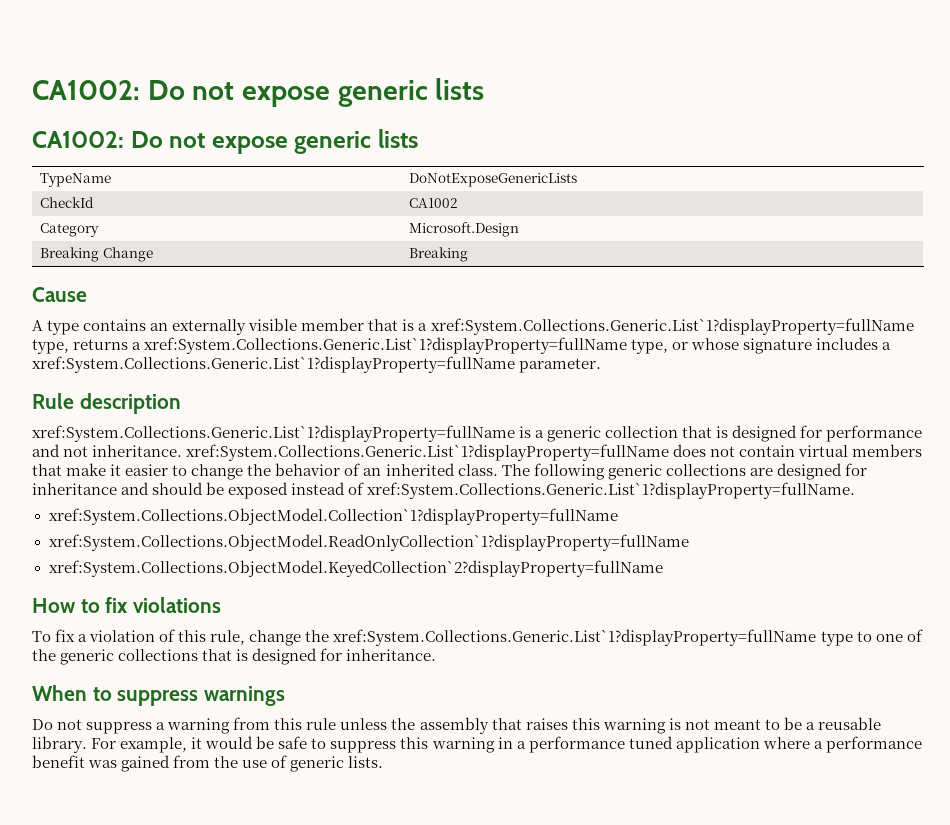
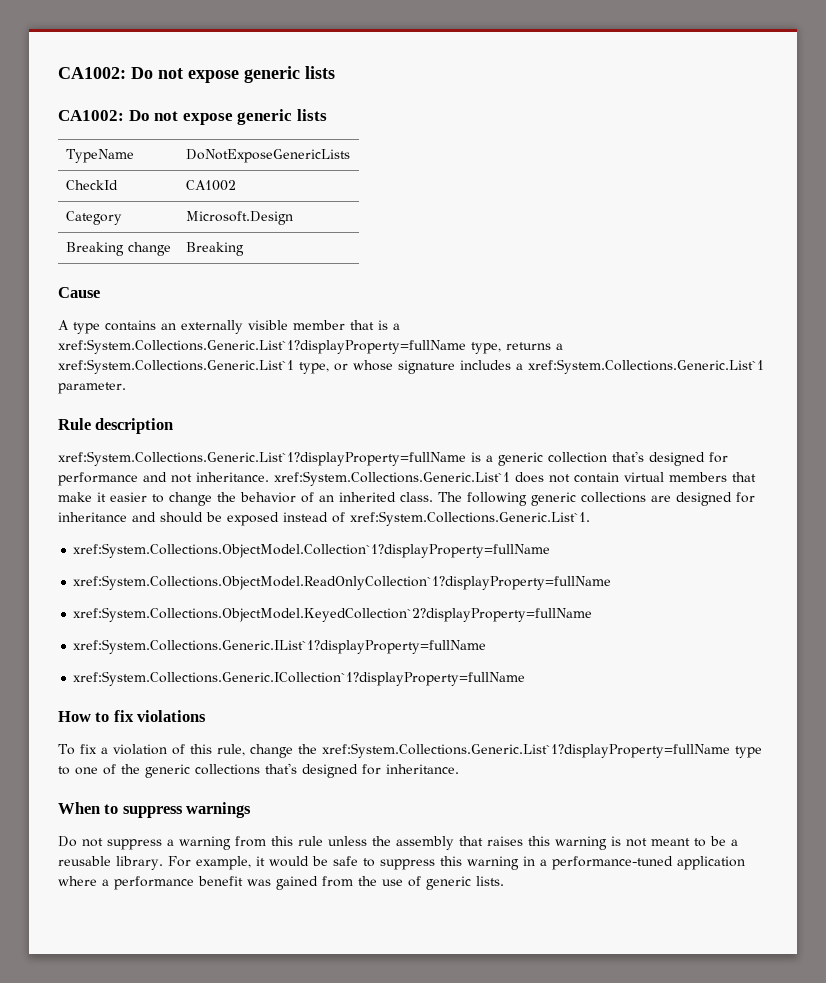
- Breaking Change | Breaking
+ Breaking change | Breaking
- A type contains an externally visible member that is a xref:System.Collections.Generic.List`1?displayProperty=fullName type, returns a xref:System.Collections.Generic.List`1?displayProperty=fullName type, or whose signature includes a xref:System.Collections.Generic.List`1?displayProperty=fullName parameter.
+ A type contains an externally visible member that is a xref:System.Collections.Generic.List`1?displayProperty=fullName type, returns a xref:System.Collections.Generic.List`1 type, or whose signature includes a xref:System.Collections.Generic.List`1 parameter.
- xref:System.Collections.Generic.List`1?displayProperty=fullName is a generic collection that is designed for performance and not inheritance. xref:System.Collections.Generic.List`1?displayProperty=fullName does not contain virtual members that make it easier to change the behavior of an inherited class.
+ xref:System.Collections.Generic.List`1?displayProperty=fullName is a generic collection that's designed for performance and not inheritance. xref:System.Collections.Generic.List`1 does not contain virtual members that make it easier to change the behavior of an inherited class.
- The following generic collections are designed for inheritance and should be exposed instead of xref:System.Collections.Generic.List`1?displayProperty=fullName.
+ The following generic collections are designed for inheritance and should be exposed instead of xref:System.Collections.Generic.List`1.
+ xref:System.Collections.Generic.IList`1?displayProperty=fullName
+ xref:System.Collections.Generic.ICollection`1?displayProperty=fullName
- To fix a violation of this rule, change the xref:System.Collections.Generic.List`1?displayProperty=fullName type to one of the generic collections that is designed for inheritance.
+ To fix a violation of this rule, change the xref:System.Collections.Generic.List`1?displayProperty=fullName type to one of the generic collections that's designed for inheritance.
- For example, it would be safe to suppress this warning in a performance tuned application where a performance benefit was gained from the use of generic lists.
+ For example, it would be safe to suppress this warning in a performance-tuned application where a performance benefit was gained from the use of generic lists.

